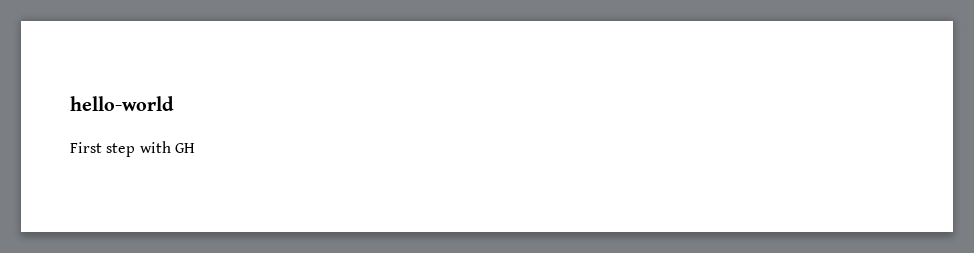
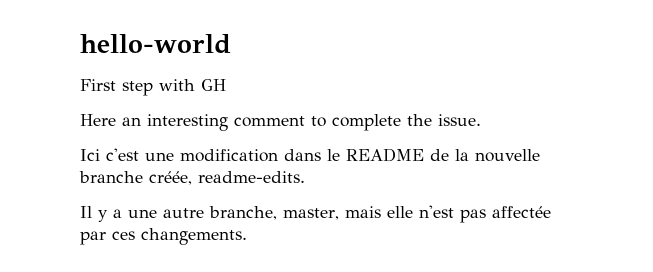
+ Here an interesting comment to complete the issue.
+ Ici c'est une modification dans le README de la nouvelle branche créée, readme-edits.
+ Il y a une autre branche, master, mais elle n'est pas affectée par ces changements.

